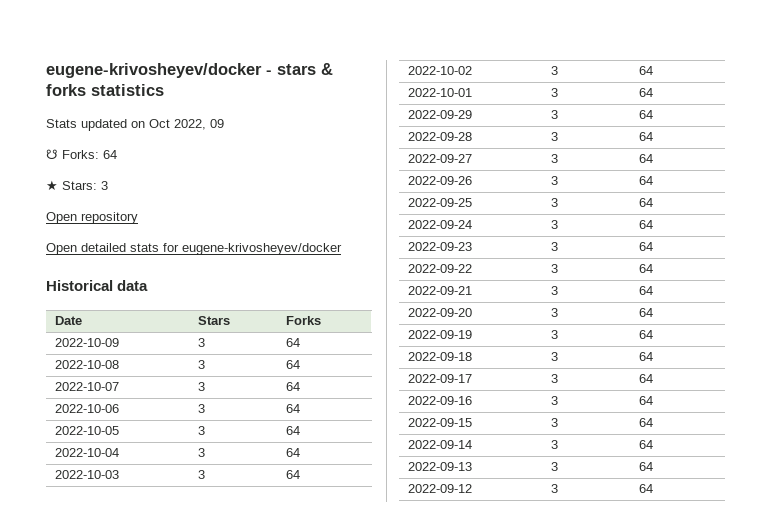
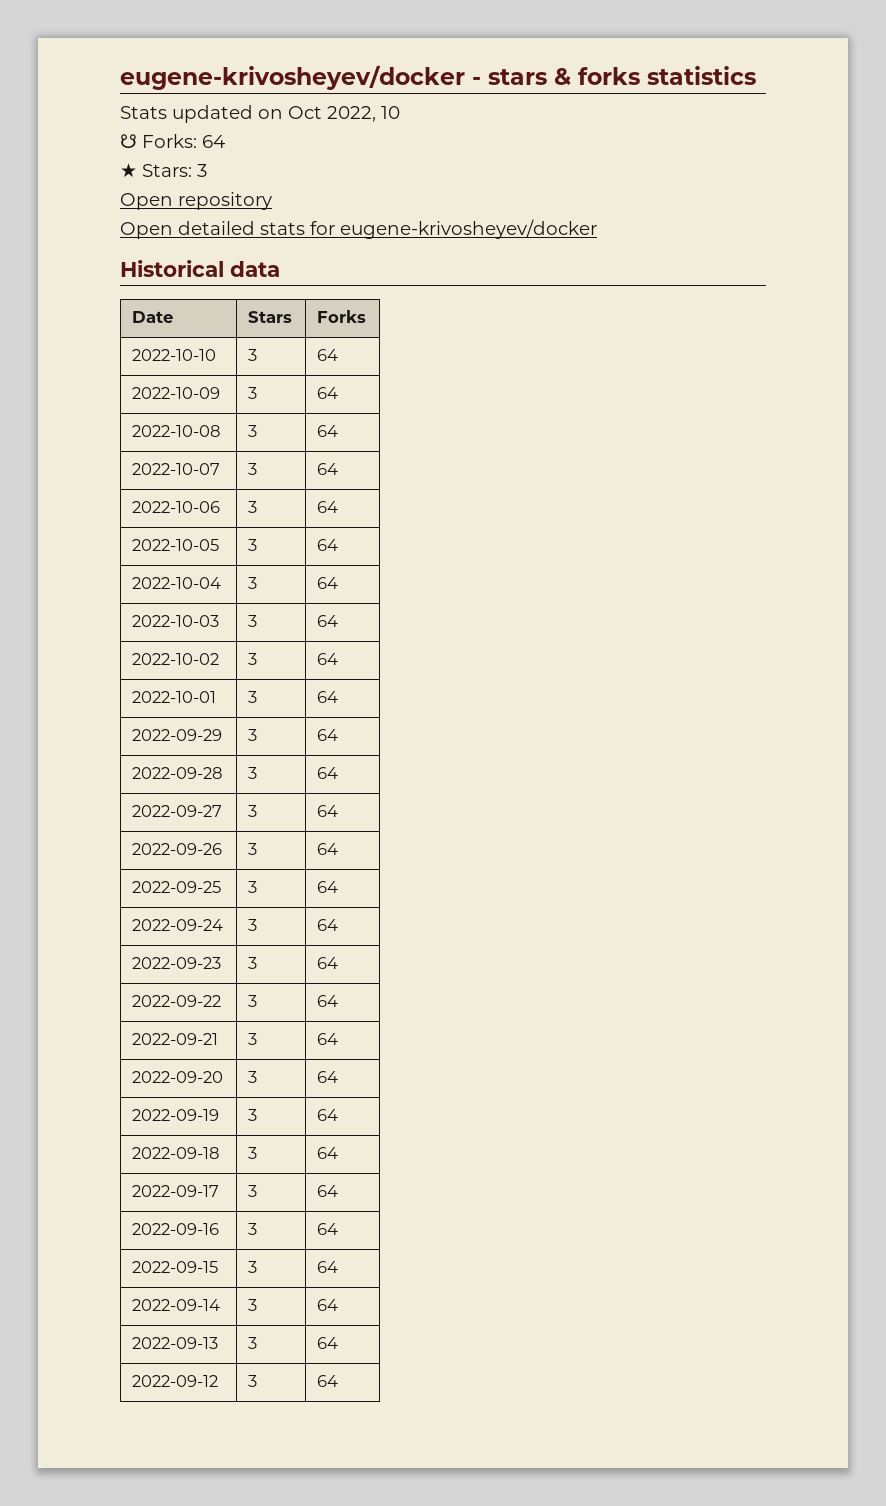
- Stats updated on Oct 2022, 09
+ Stats updated on Oct 2022, 10
+ 2022-10-10 | 3 | 64

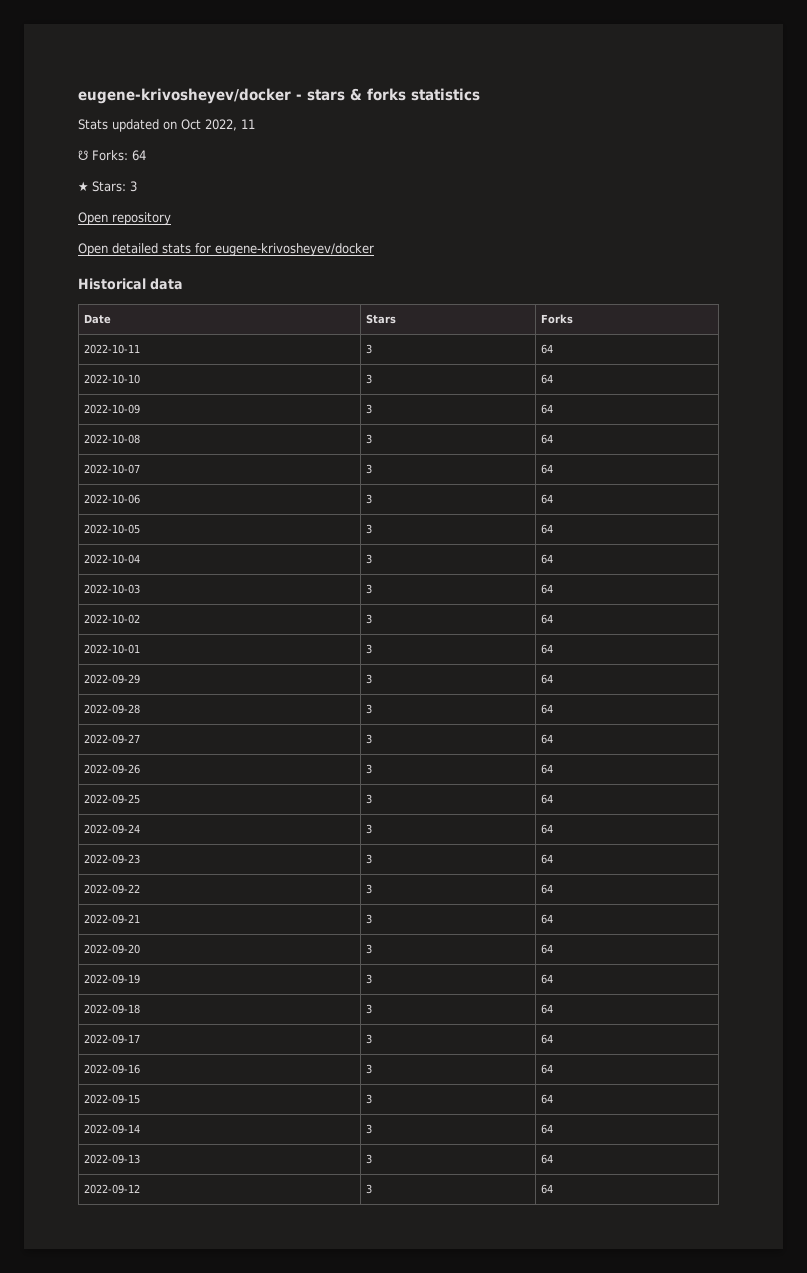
- Stats updated on Oct 2022, 10
+ Stats updated on Oct 2022, 11
+ 2022-10-11 | 3 | 64

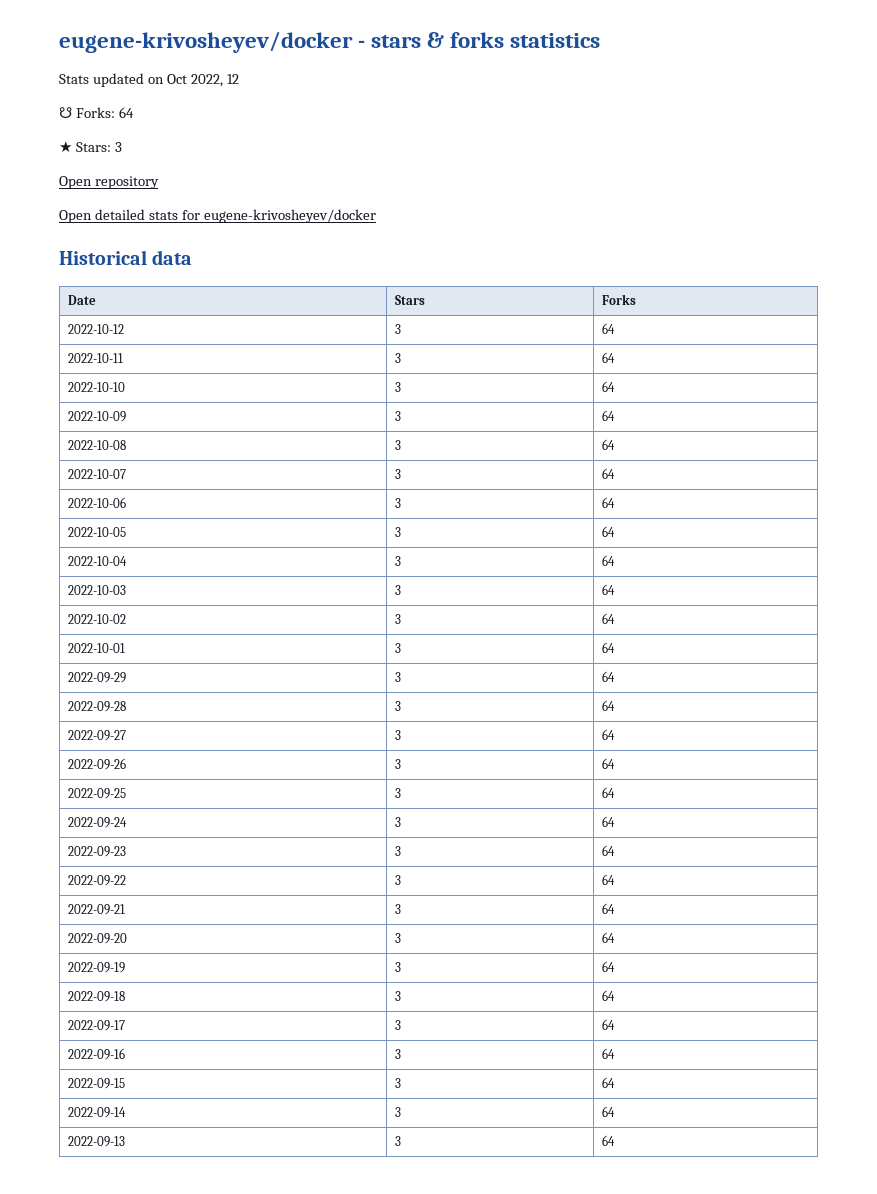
- Stats updated on Oct 2022, 11
+ Stats updated on Oct 2022, 12
+ 2022-10-12 | 3 | 64
- 2022-09-12 | 3 | 64

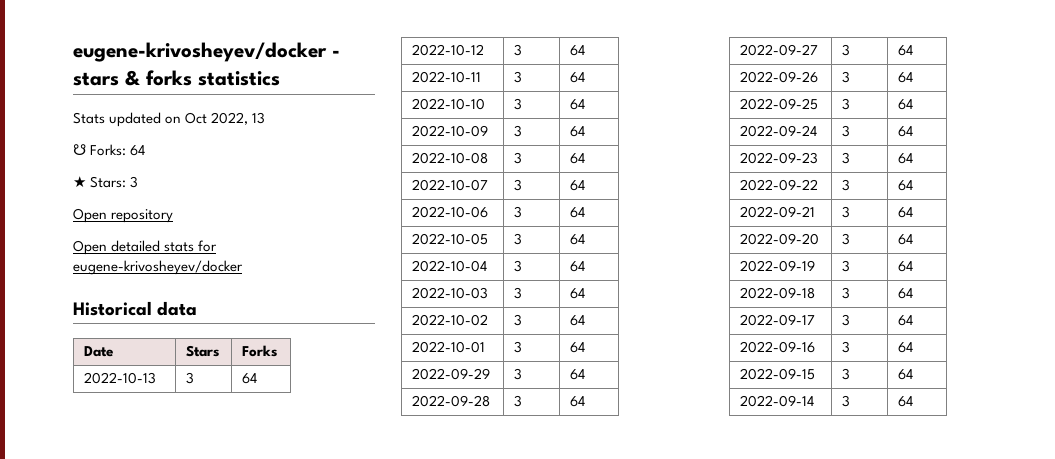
- Stats updated on Oct 2022, 12
+ Stats updated on Oct 2022, 13
+ 2022-10-13 | 3 | 64
- 2022-09-13 | 3 | 64

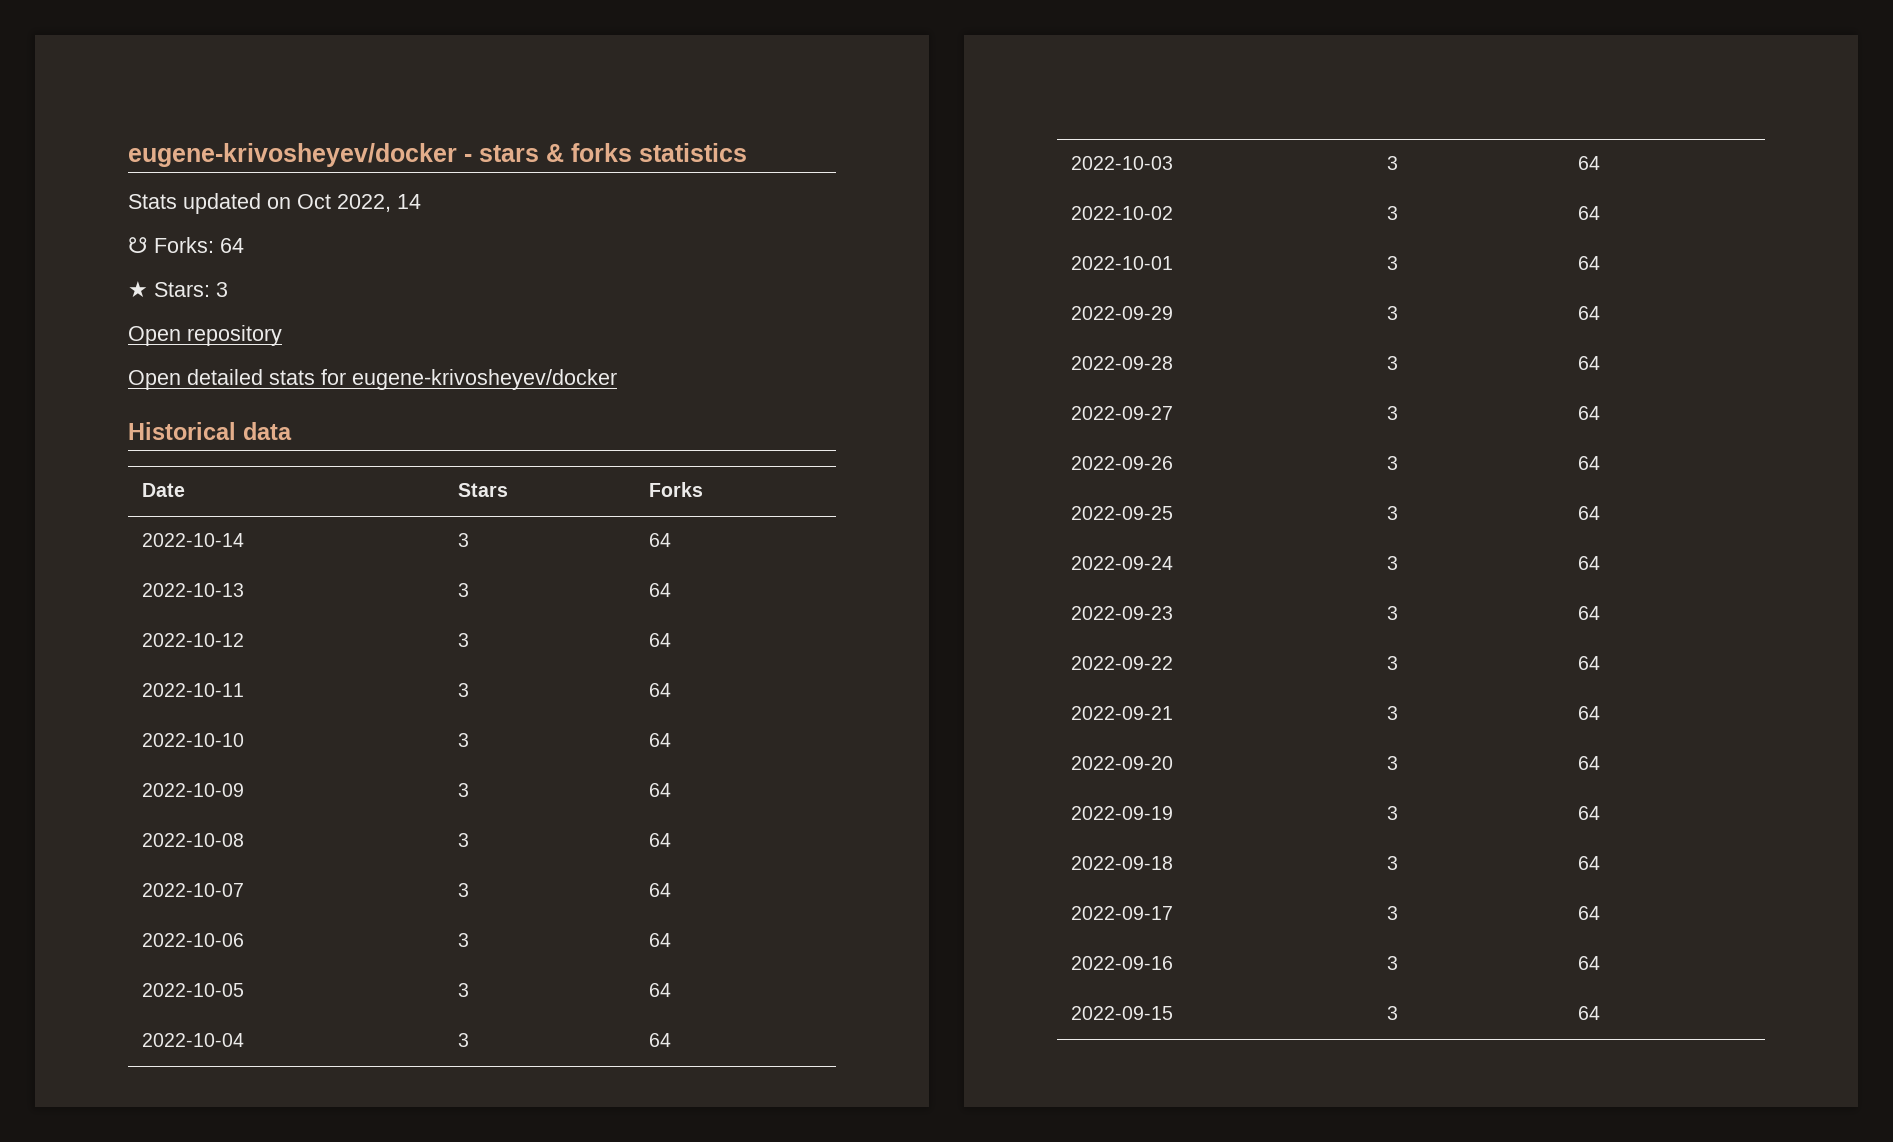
- Stats updated on Oct 2022, 13
+ Stats updated on Oct 2022, 14
+ 2022-10-14 | 3 | 64
- 2022-09-14 | 3 | 64

